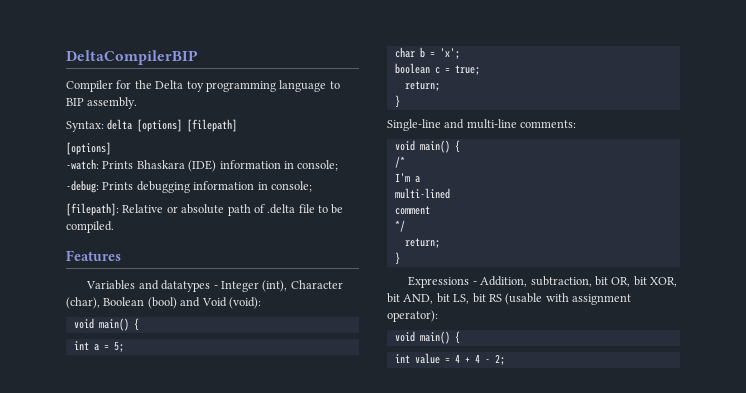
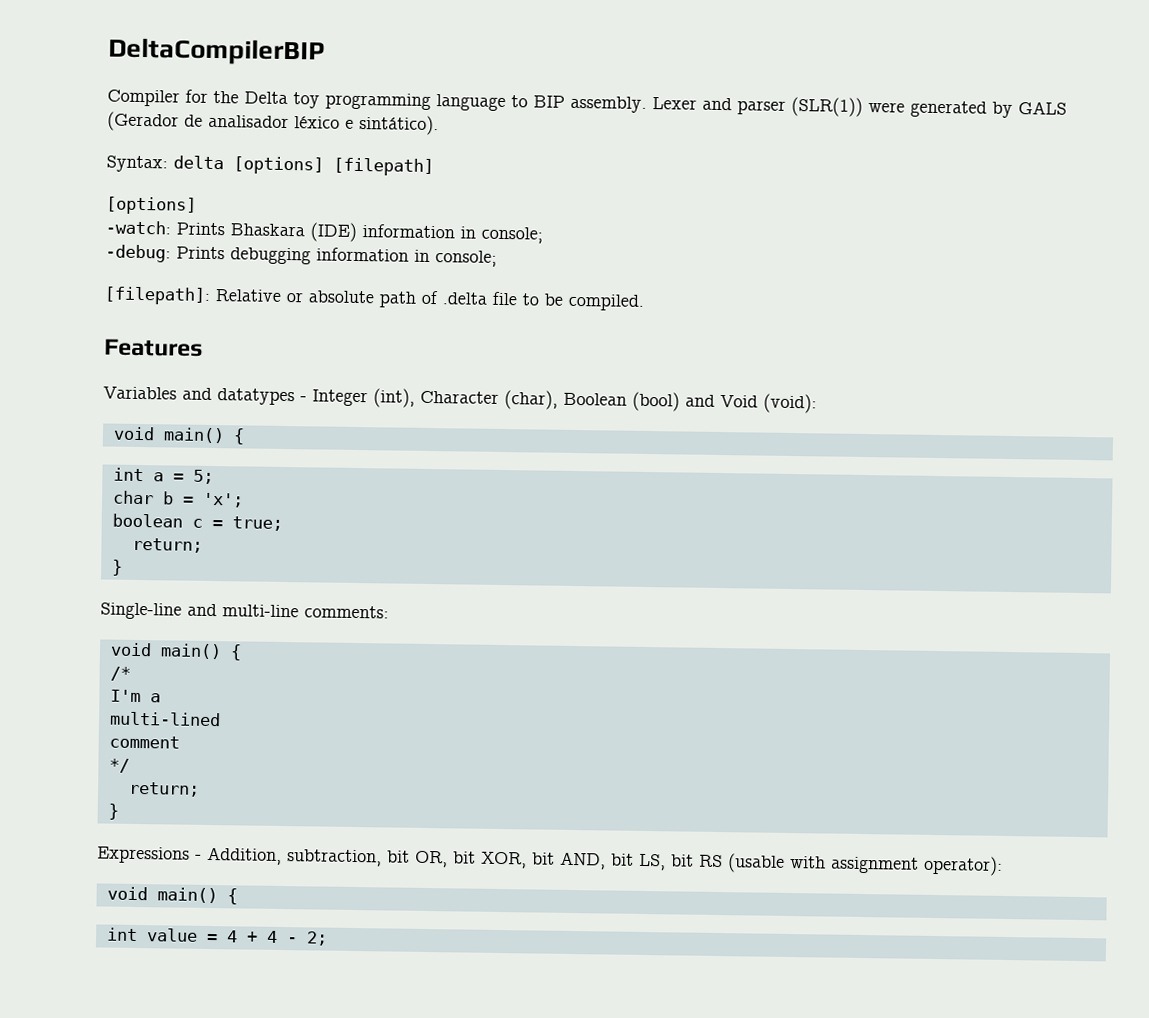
+ Lexer and parser (SLR(1)) were generated by GALS (Gerador de analisador léxico e sintático).

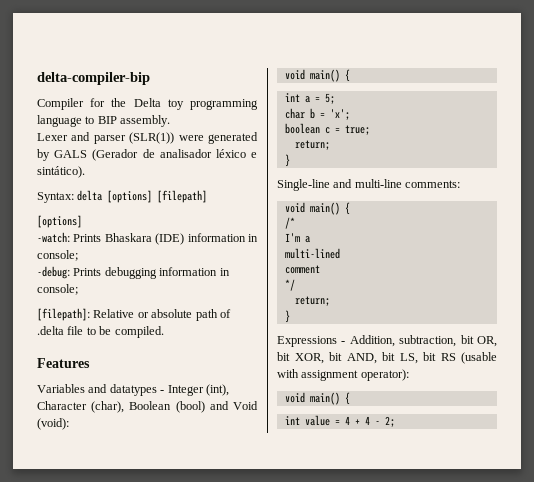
- DeltaCompilerBIP
+ delta-compiler-bip
- Compiler for the Delta toy programming language to BIP assembly. Lexer and parser (SLR(1)) were generated by GALS (Gerador de analisador léxico e sintático).
+ Compiler for the Delta toy programming language to BIP assembly.
+ Lexer and parser (SLR(1)) were generated by GALS (Gerador de analisador léxico e sintático).

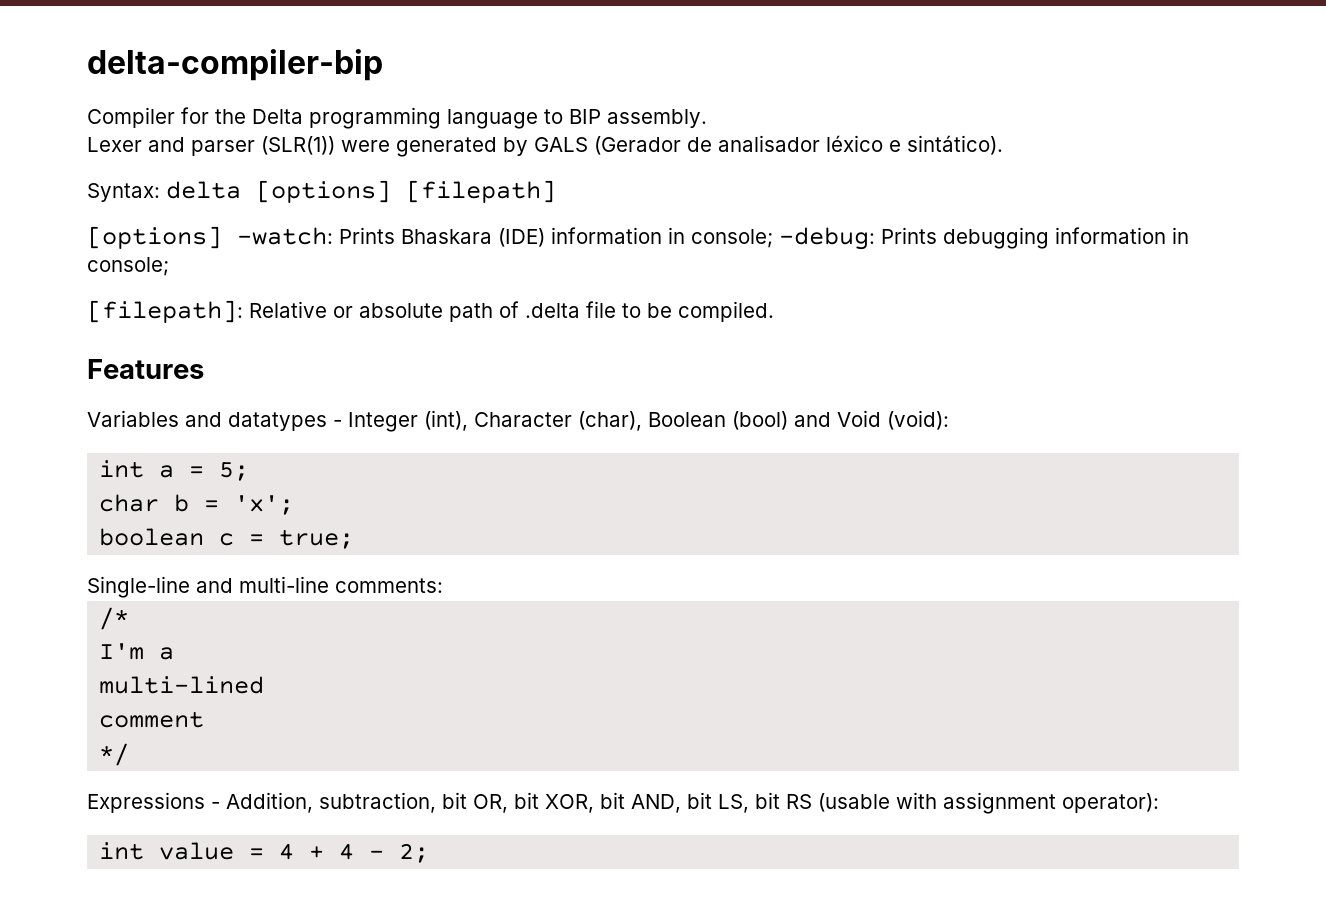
- Compiler for the Delta toy programming language to BIP assembly.
+ Compiler for the Delta programming language to BIP assembly.
  Syntax: delta [options] [filepath]
- [options]
- -watch: Prints Bhaskara (IDE) information in console;
- -debug: Prints debugging information in console;
+ [options] -watch: Prints Bhaskara (IDE) information in console; -debug: Prints debugging information in console;
  Variables and datatypes - Integer (int), Character (char), Boolean (bool) and Void (void):
- void main() {
  boolean c = true;
- return;
- }
  Single-line and multi-line comments:
- void main() {
  */
- return;
- }
  Expressions - Addition, subtraction, bit OR, bit XOR, bit AND, bit LS, bit RS (usable with assignment operator):
- void main() {

